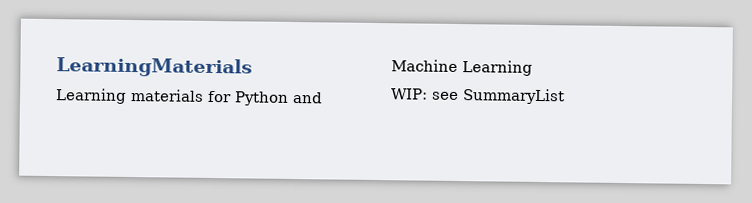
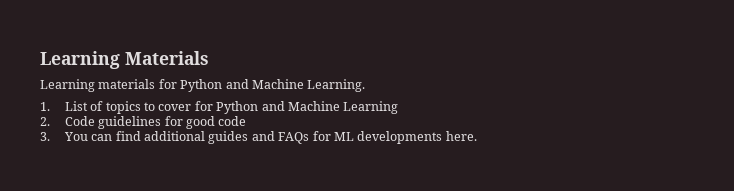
- LearningMaterials
+ Learning Materials
- Learning materials for Python and Machine Learning
- WIP: see SummaryList
+ Learning materials for Python and Machine Learning.
+ 1. List of topics to cover for Python and Machine Learning
+ 2. Code guidelines for good code
+ 3. You can find additional guides and FAQs for ML developments here.

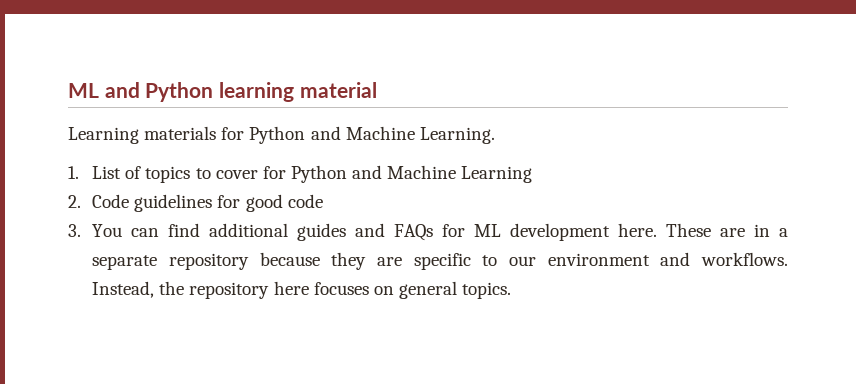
- Learning Materials
+ ML and Python learning material
- 3. You can find additional guides and FAQs for ML developments here.
+ 3. You can find additional guides and FAQs for ML development here. These are in a separate repository because they are specific to our environment and workflows. Instead, the repository here focuses on general topics.

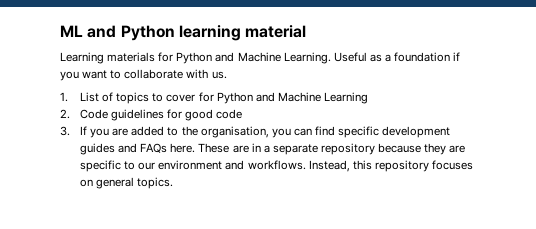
+ Useful as a foundation if you want to collaborate with us.
- 3. You can find additional guides and FAQs for ML development here.
+ 3. If you are added to the organisation, you can find specific development guides and FAQs here.
- Instead, the repository here focuses on general topics.
+ Instead, this repository focuses on general topics.

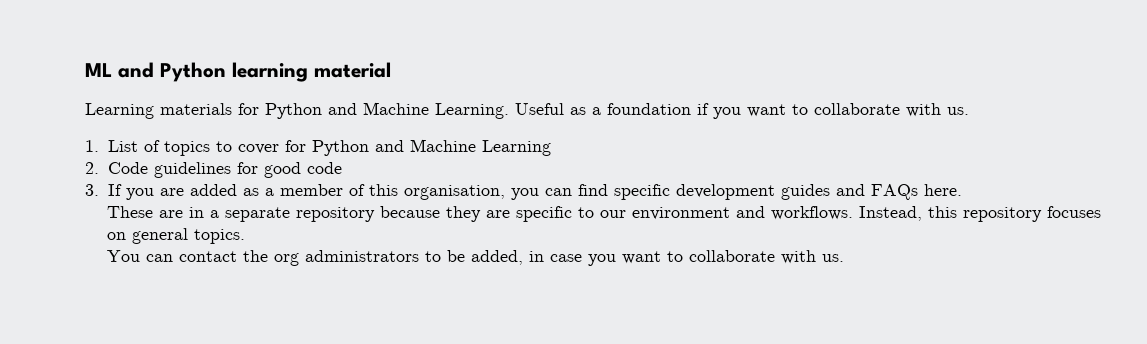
- 3. If you are added to the organisation, you can find specific development guides and FAQs here. These are in a separate repository because they are specific to our environment and workflows.
+ 3. If you are added as a member of this organisation, you can find specific development guides and FAQs here.
+ These are in a separate repository because they are specific to our environment and workflows.
+ You can contact the org administrators to be added, in case you want to collaborate with us.

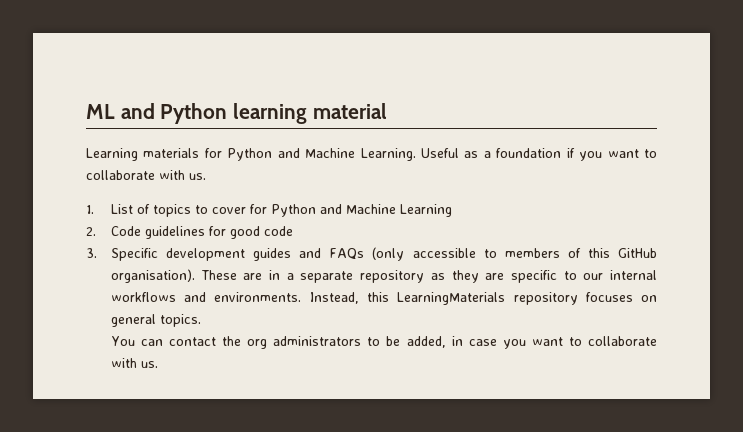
- 3. If you are added as a member of this organisation, you can find specific development guides and FAQs here.
- These are in a separate repository because they are specific to our environment and workflows.
+ 3. Specific development guides and FAQs (only accessible to members of this GitHub organisation). These are in a separate repository as they are specific to our internal workflows and environments.
- Instead, this repository focuses on general topics.
+ Instead, this LearningMaterials repository focuses on general topics.

